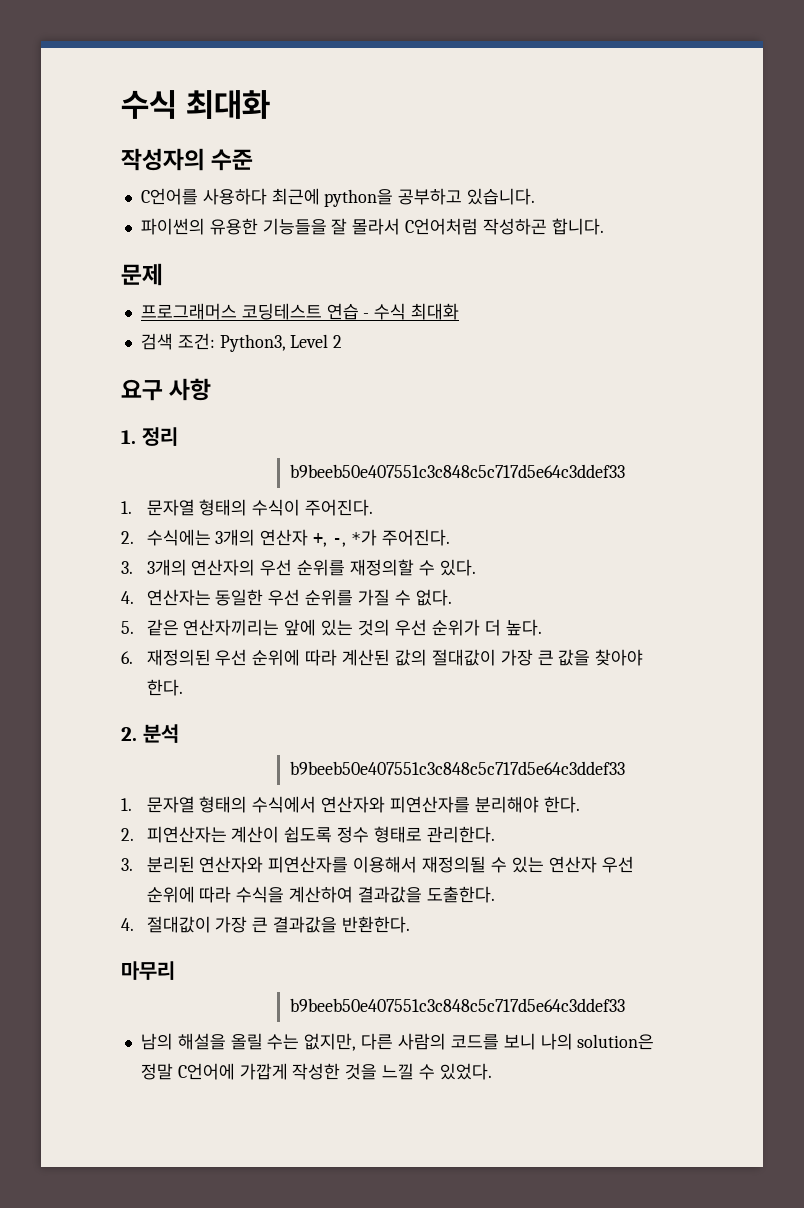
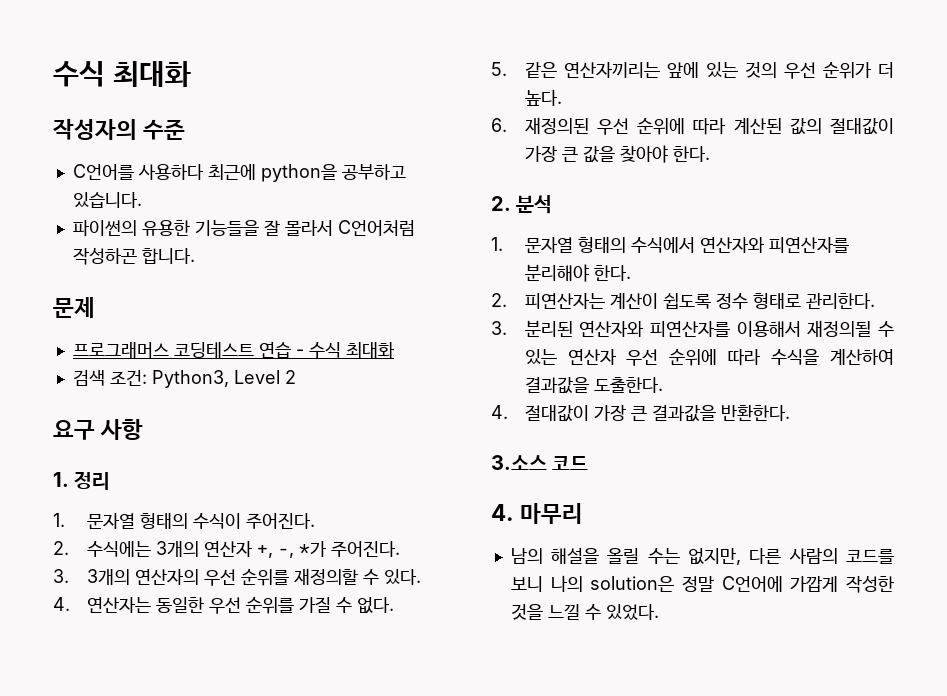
  1. 정리
- b9beeb50e407551c3c848c5c717d5e64c3ddef33
  2. 분석
- b9beeb50e407551c3c848c5c717d5e64c3ddef33
- 마무리
- b9beeb50e407551c3c848c5c717d5e64c3ddef33
+ 3.소스 코드
+ 4. 마무리

